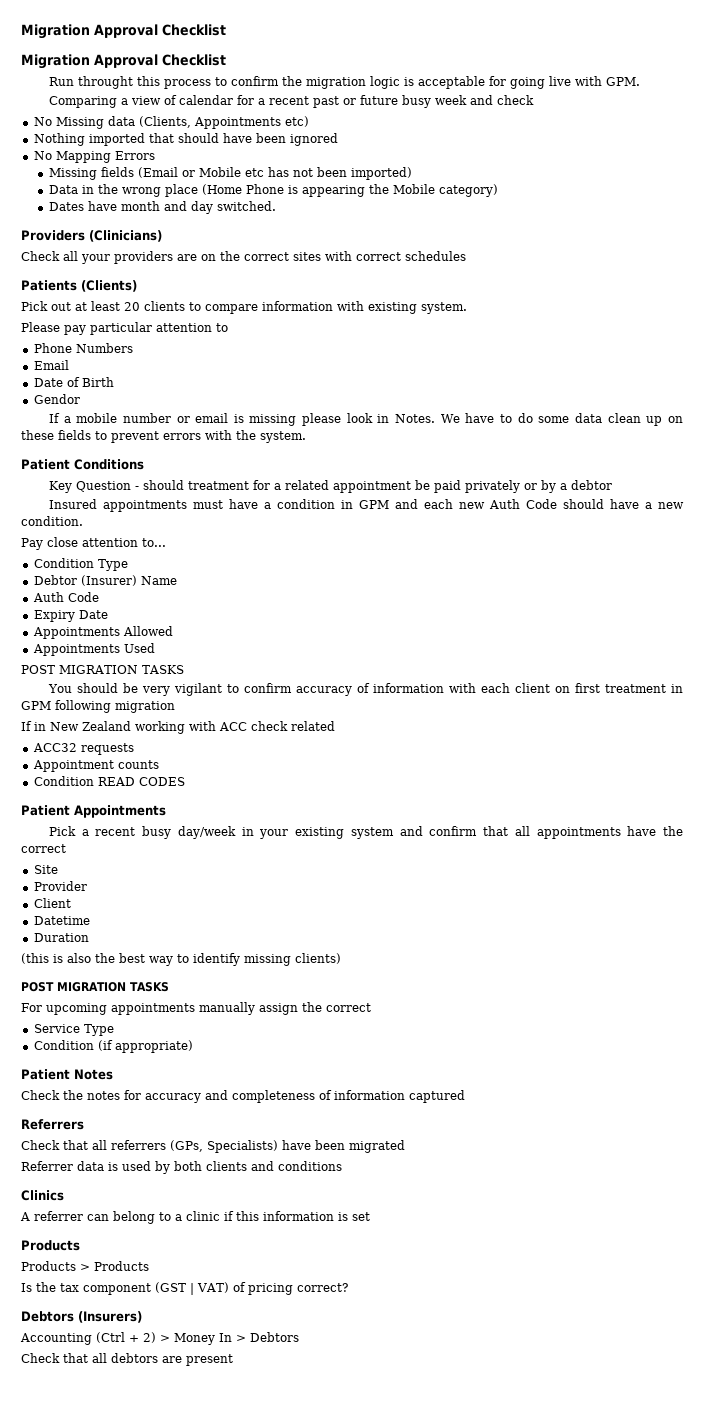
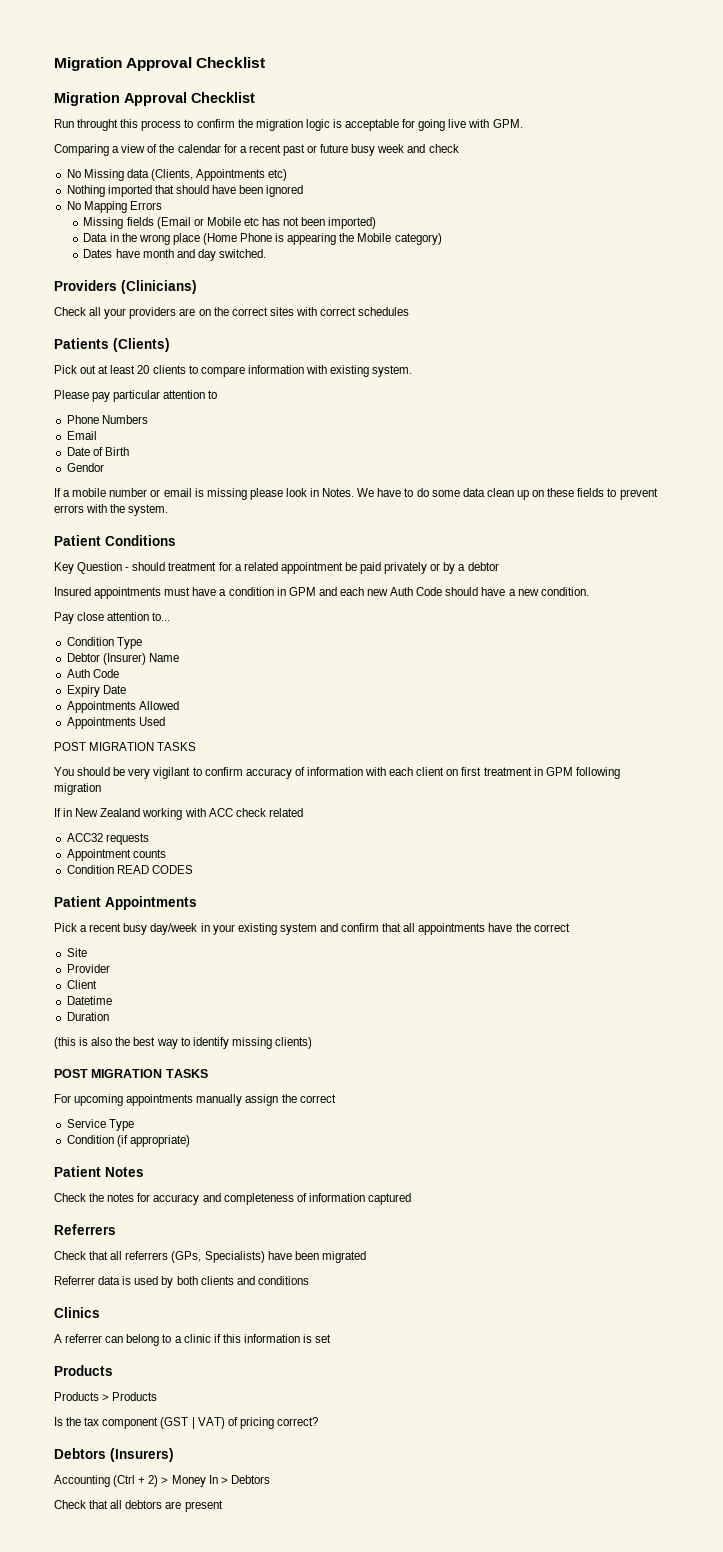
- Comparing a view of calendar for a recent past or future busy week and check
+ Comparing a view of the calendar for a recent past or future busy week and check

